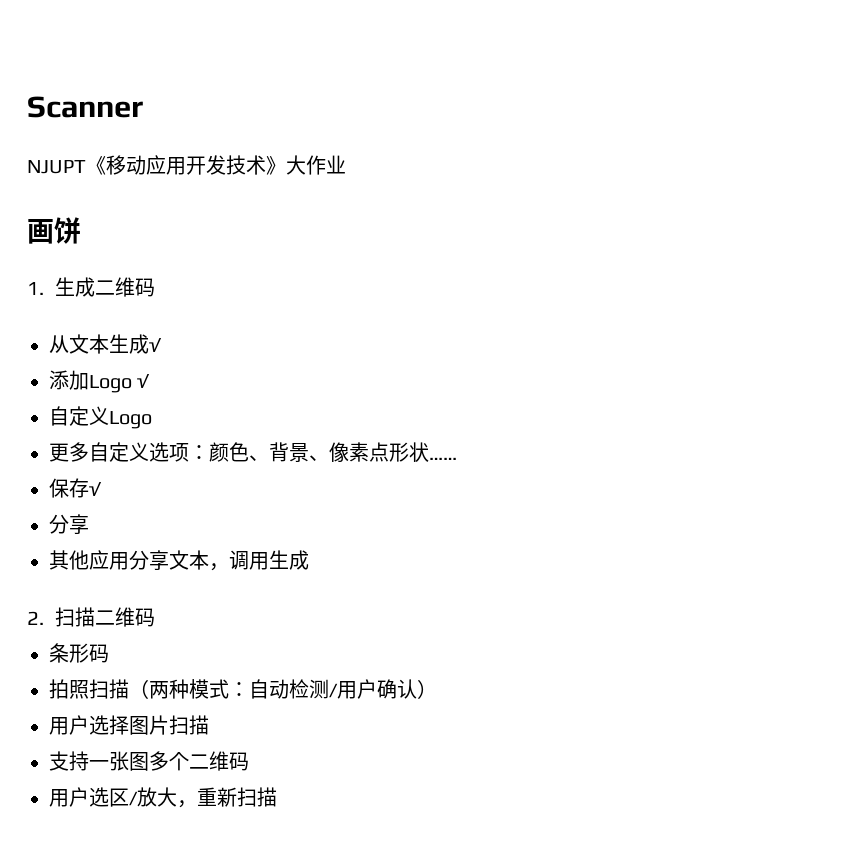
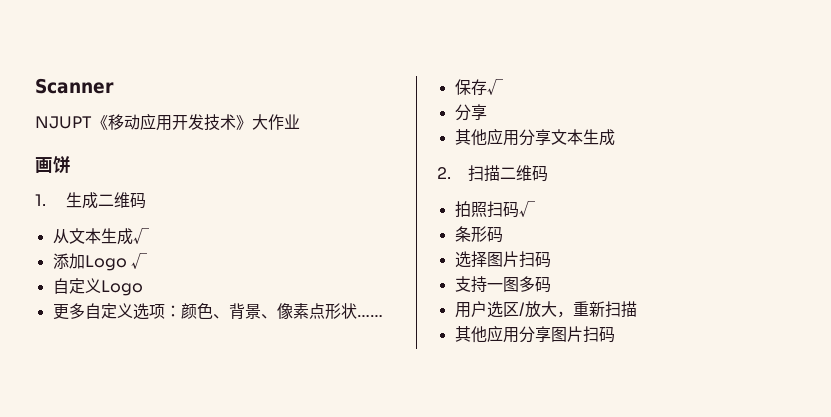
- 其他应用分享文本，调用生成
+ 其他应用分享文本生成
+ 拍照扫码√
- 拍照扫描（两种模式：自动检测/用户确认）
- 用户选择图片扫描
+ 选择图片扫码
- 支持一张图多个二维码
+ 支持一图多码
+ 其他应用分享图片扫码

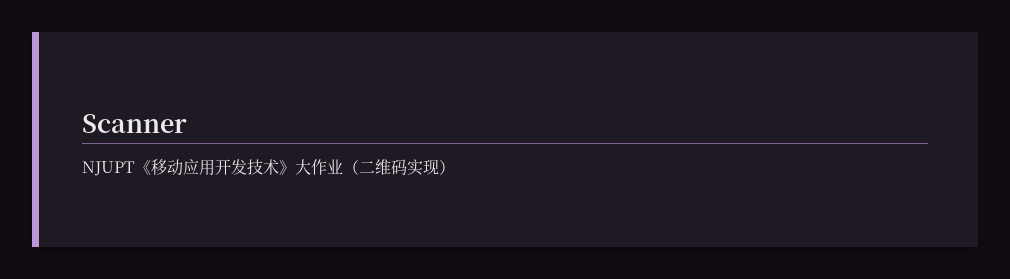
- NJUPT《移动应用开发技术》大作业
- 画饼
- 1.生成二维码
- 从文本生成√
- 添加Logo √
- 自定义Logo
- 更多自定义选项：颜色、背景、像素点形状……
- 保存√
- 分享
- 其他应用分享文本生成
- 2.扫描二维码
- 拍照扫码√
- 条形码
- 选择图片扫码
- 支持一图多码
- 用户选区/放大，重新扫描
- 其他应用分享图片扫码
+ NJUPT《移动应用开发技术》大作业（二维码实现）

